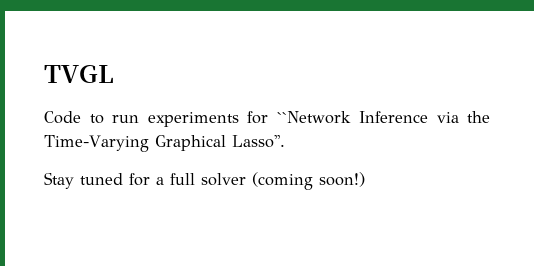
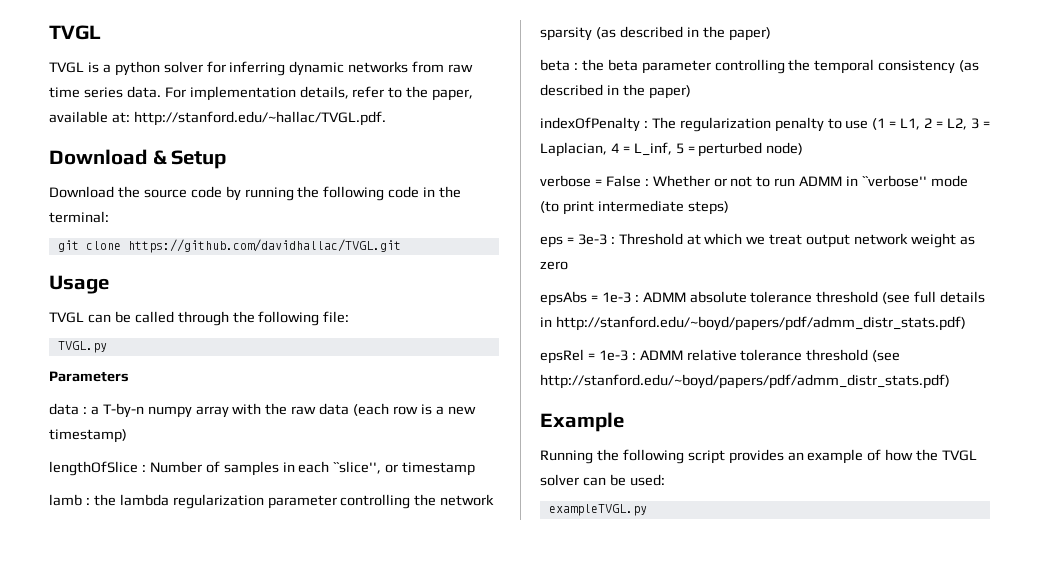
- Code to run experiments for ``Network Inference via the Time-Varying Graphical Lasso''.
- Stay tuned for a full solver (coming soon!)
+ TVGL is a python solver for inferring dynamic networks from raw time series data. For implementation details, refer to the paper, available at: http://stanford.edu/~hallac/TVGL.pdf.
+ Download & Setup
+ Download the source code by running the following code in the terminal:
+ git clone https://github.com/davidhallac/TVGL.git
+ Usage
+ TVGL can be called through the following file:
+ TVGL.py
+ Parameters
+ data : a T-by-n numpy array with the raw data (each row is a new timestamp)
+ lengthOfSlice : Number of samples in each ``slice'', or timestamp
+ lamb : the lambda regularization parameter controlling the network sparsity (as described in the paper)
+ beta : the beta parameter controlling the temporal consistency (as described in the paper)
+ indexOfPenalty : The regularization penalty to use (1 = L1, 2 = L2, 3 = Laplacian, 4 = L_inf, 5 = perturbed node)
+ verbose = False : Whether or not to run ADMM in ``verbose'' mode (to print intermediate steps)
+ eps = 3e-3 : Threshold at which we treat output network weight as zero
+ epsAbs = 1e-3 : ADMM absolute tolerance threshold (see full details in http://stanford.edu/~boyd/papers/pdf/admm_distr_stats.pdf)
+ epsRel = 1e-3 : ADMM relative tolerance threshold (see http://stanford.edu/~boyd/papers/pdf/admm_distr_stats.pdf)
+ Example
+ Running the following script provides an example of how the TVGL solver can be used:
+ exampleTVGL.py

